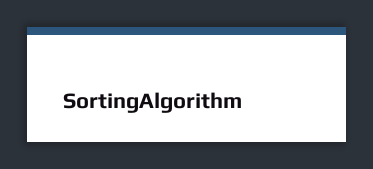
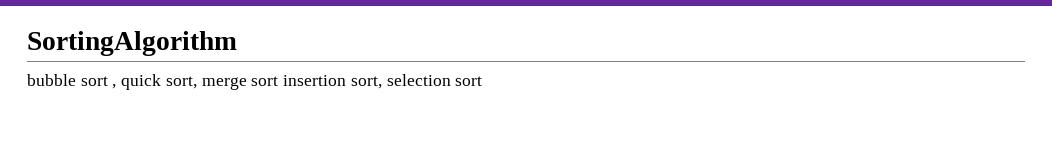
+ bubble sort , quick sort, merge sort insertion sort, selection sort

